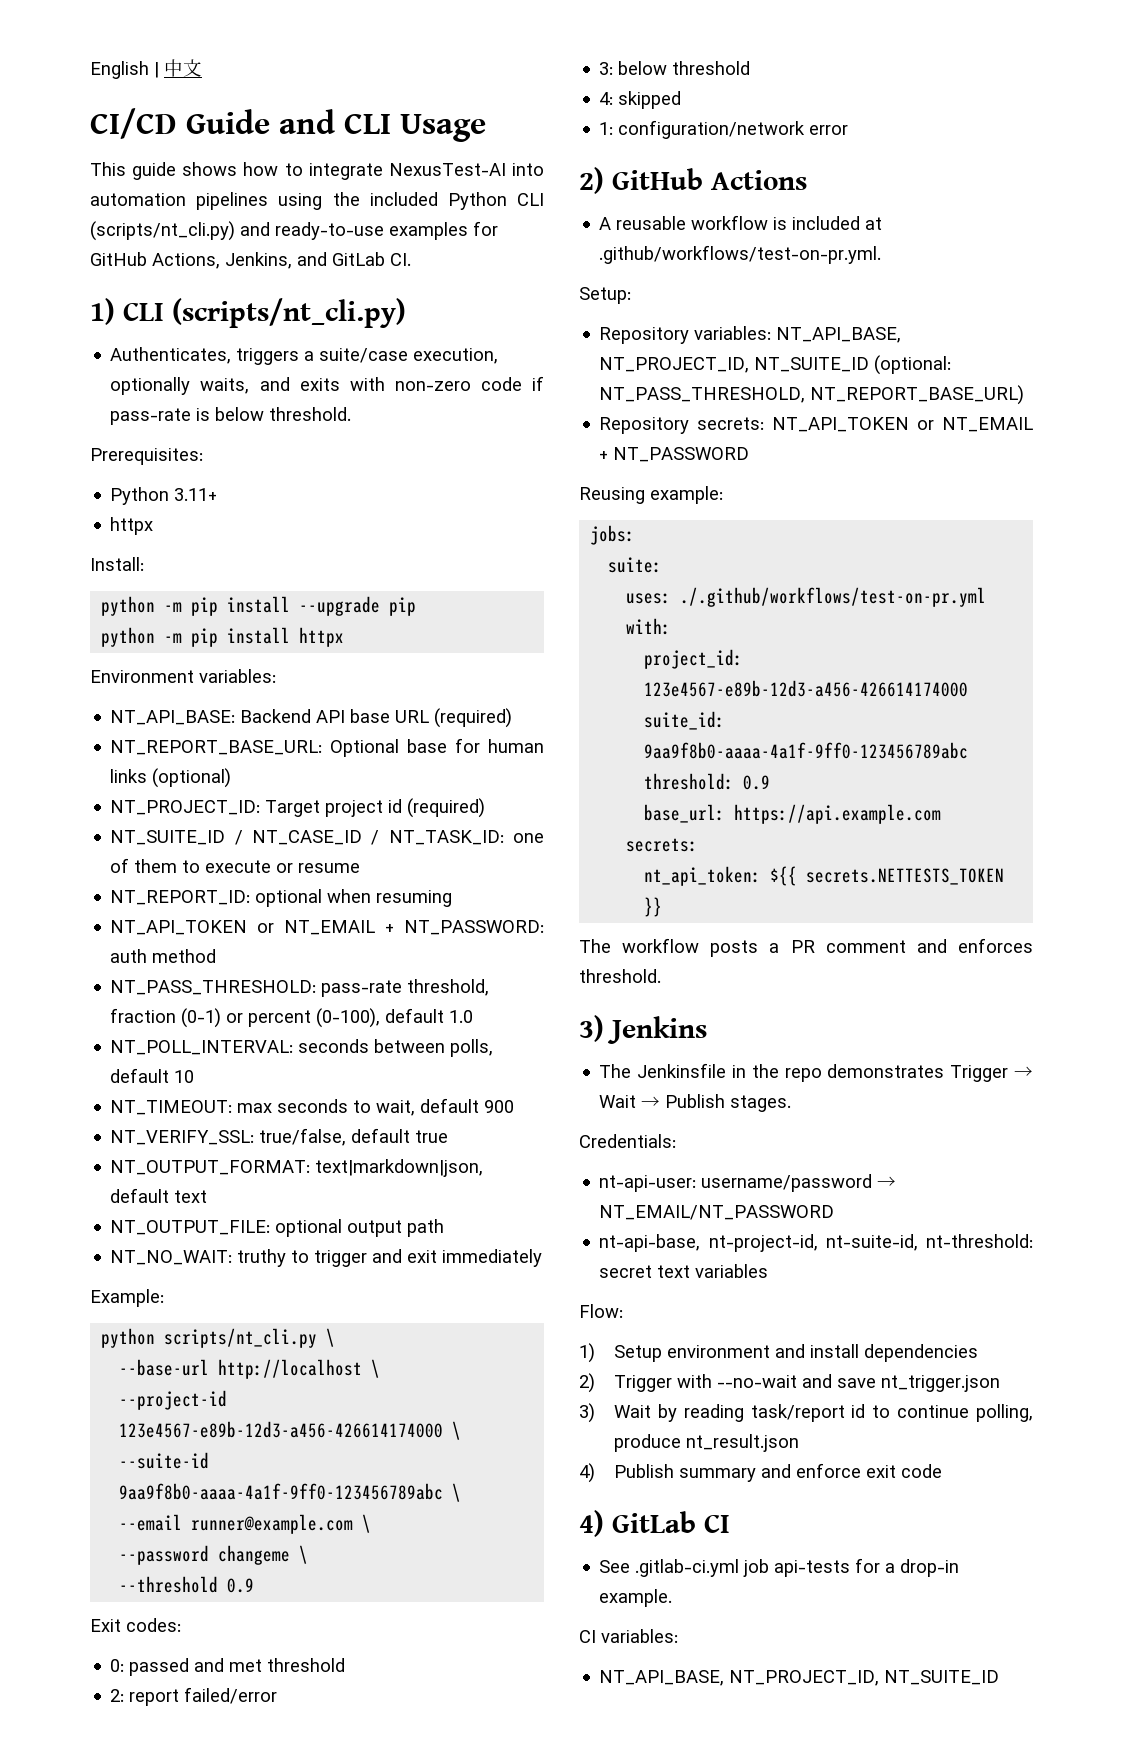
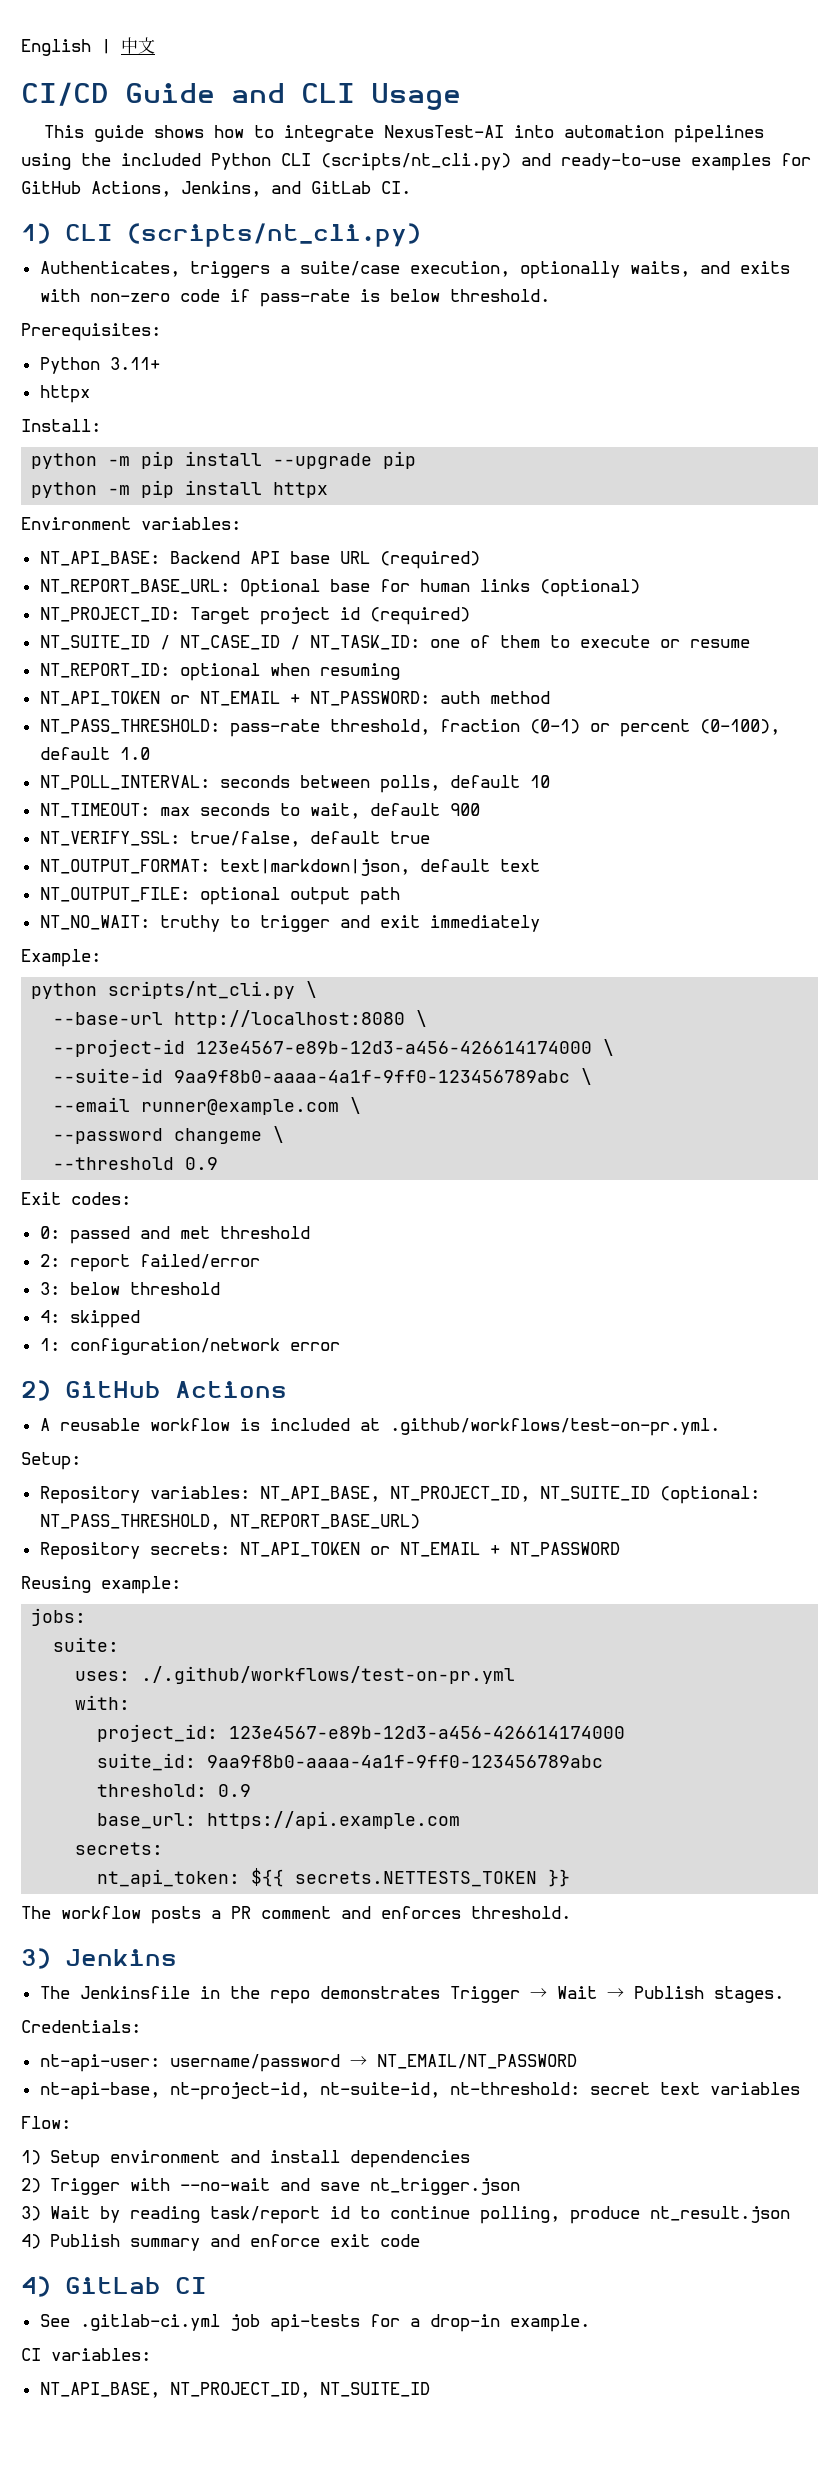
- --base-url http://localhost \
+ --base-url http://localhost:8080 \

